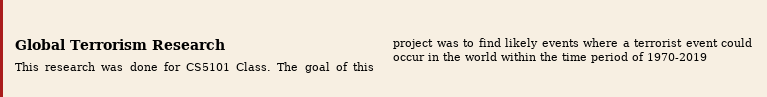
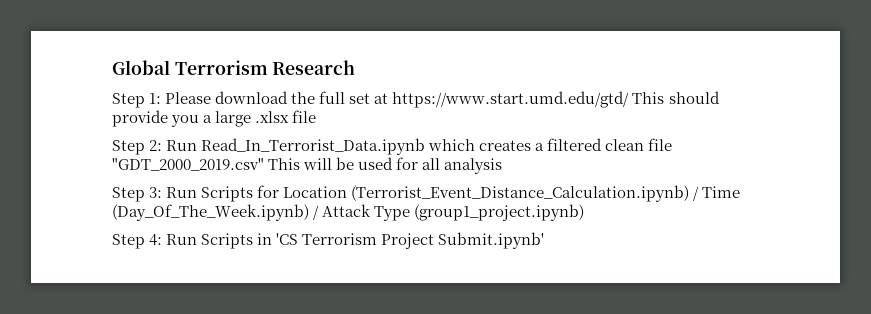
- This research was done for CS5101 Class. The goal of this project was to find likely events where a terrorist event could occur in the world within the time period of 1970-2019
+ Step 1: Please download the full set at https://www.start.umd.edu/gtd/ This should provide you a large .xlsx file
+ Step 2: Run Read_In_Terrorist_Data.ipynb which creates a filtered clean file "GDT_2000_2019.csv" This will be used for all analysis
+ Step 3: Run Scripts for Location (Terrorist_Event_Distance_Calculation.ipynb) / Time (Day_Of_The_Week.ipynb) / Attack Type (group1_project.ipynb)
+ Step 4: Run Scripts in 'CS Terrorism Project Submit.ipynb'

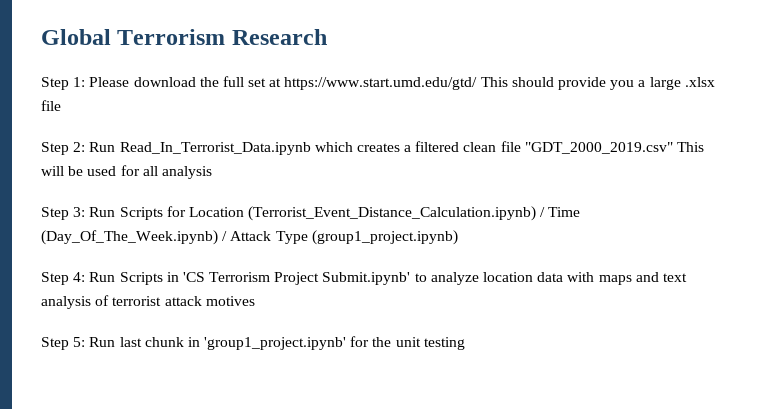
- Step 4: Run Scripts in 'CS Terrorism Project Submit.ipynb'
+ Step 4: Run Scripts in 'CS Terrorism Project Submit.ipynb' to analyze location data with maps and text analysis of terrorist attack motives
+ Step 5: Run last chunk in 'group1_project.ipynb' for the unit testing

